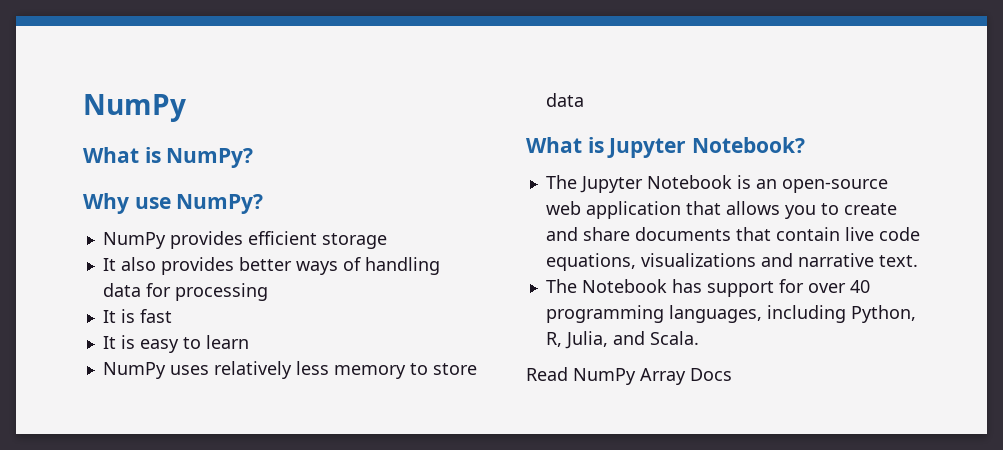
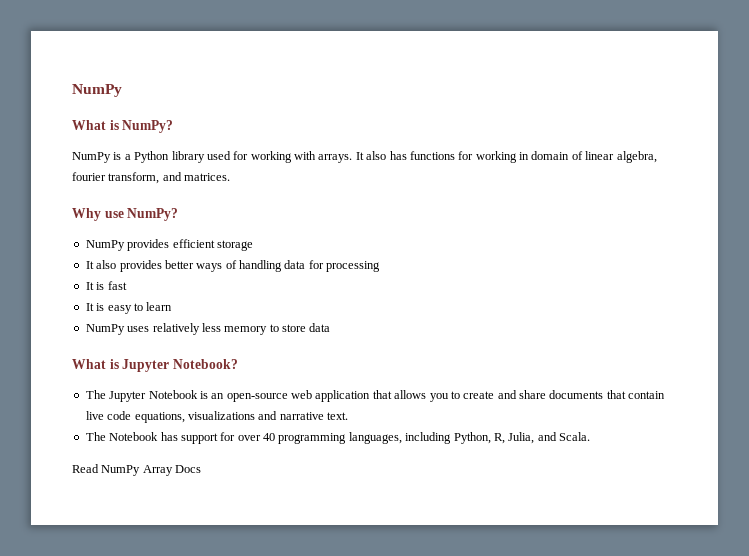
+ NumPy is a Python library used for working with arrays. It also has functions for working in domain of linear algebra, fourier transform, and matrices.

